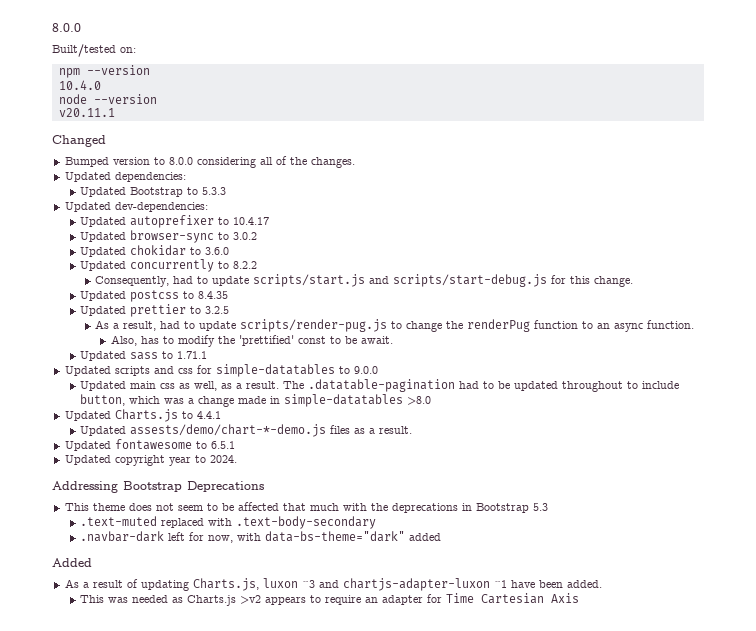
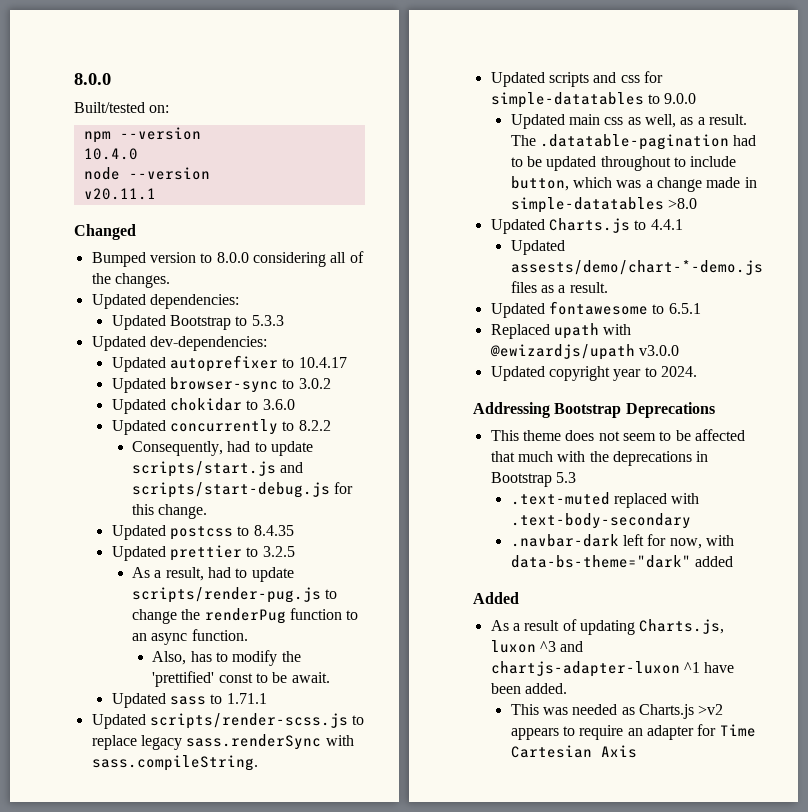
+ Updated scripts/render-scss.js to replace legacy sass.renderSync with sass.compileString.
+ Replaced upath with @ewizardjs/upath v3.0.0

